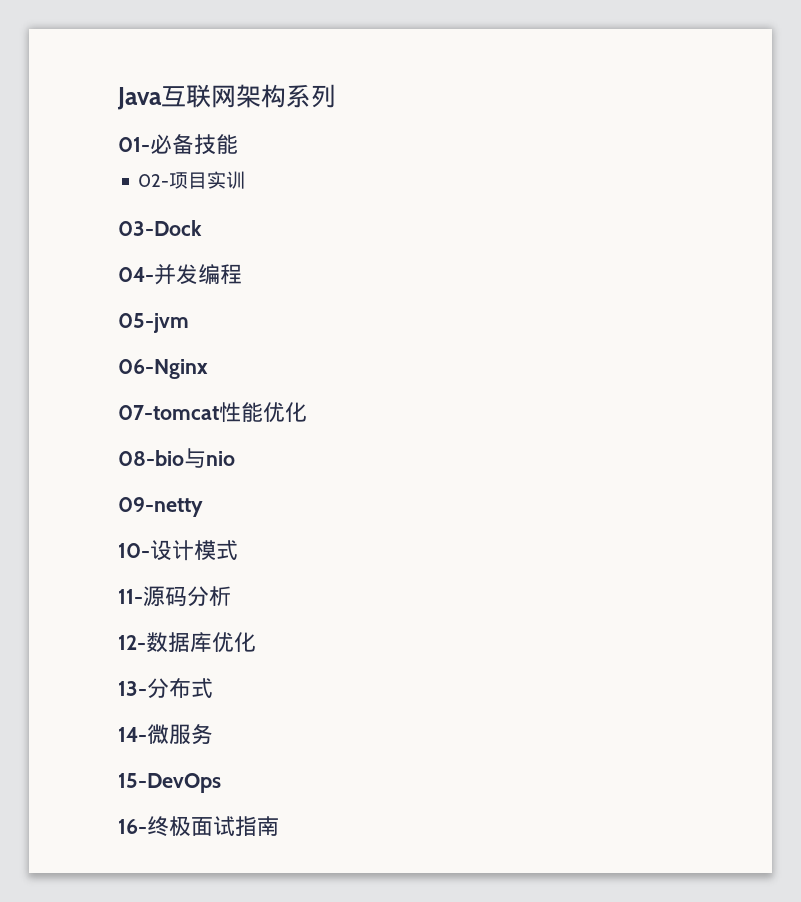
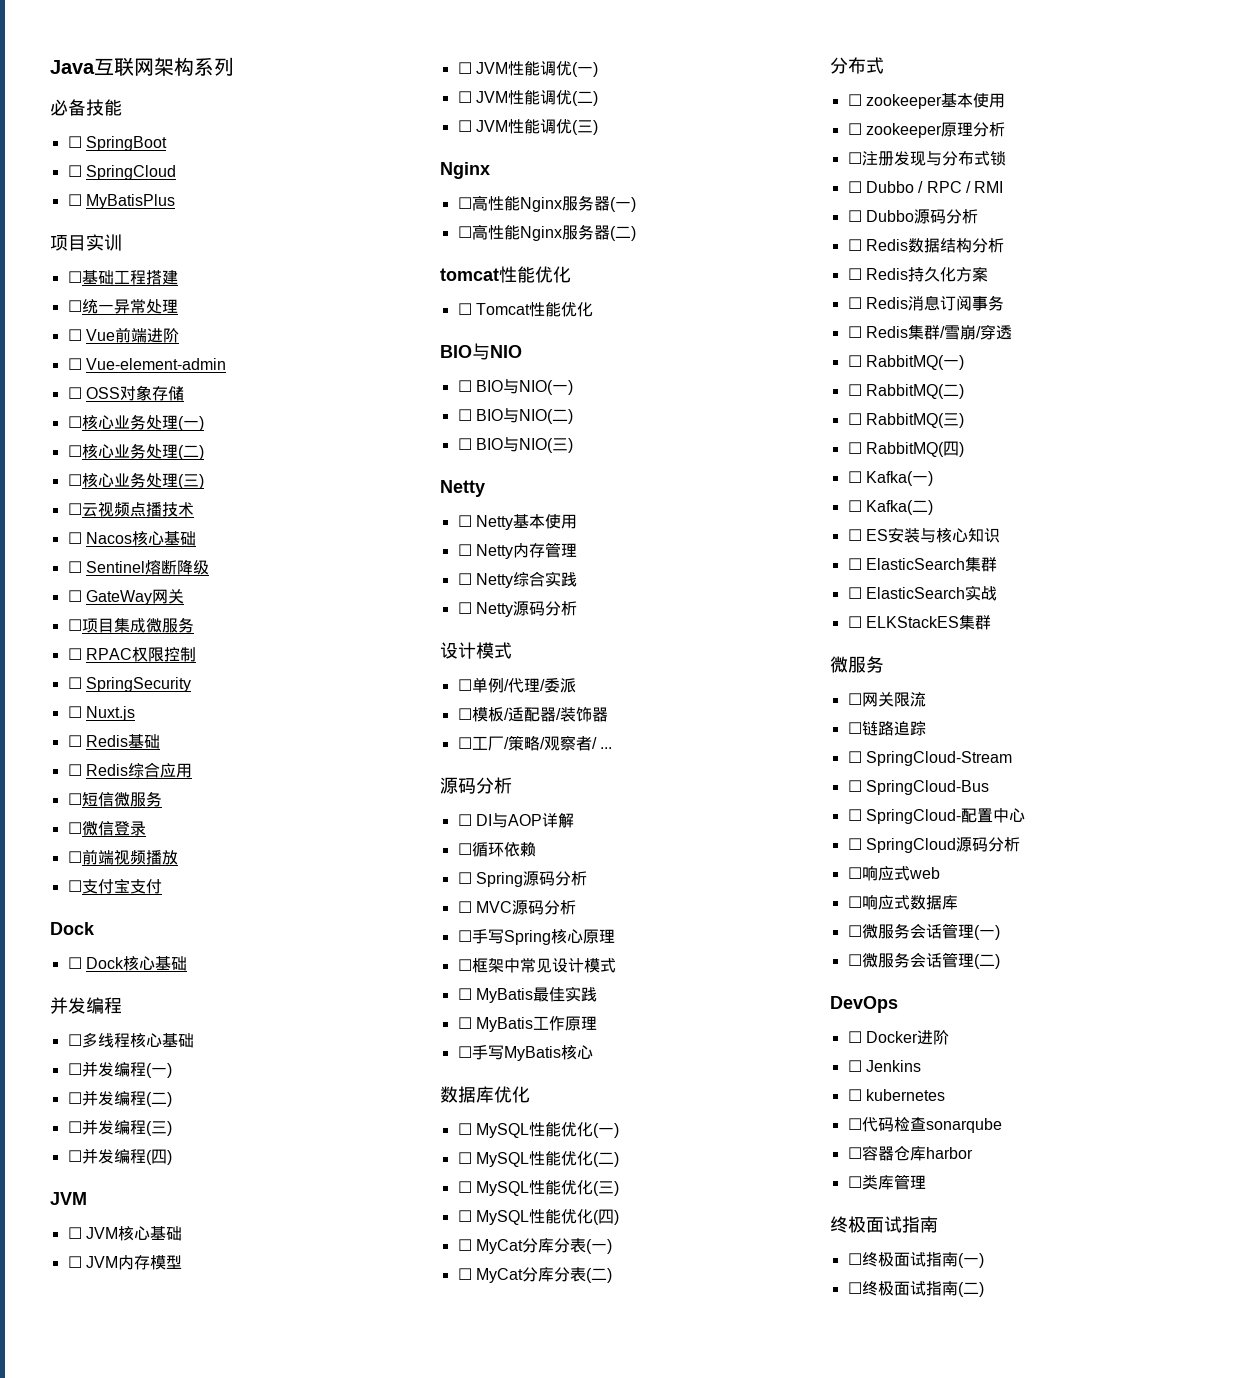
- 01-必备技能
+ 必备技能
- 02-项目实训
- 03-Dock
- 04-并发编程
- 05-jvm
- 06-Nginx
- 07-tomcat性能优化
- 08-bio与nio
- 09-netty
- 10-设计模式
- 11-源码分析
- 12-数据库优化
- 13-分布式
- 14-微服务
- 15-DevOps
- 16-终极面试指南
+ ☐ SpringBoot
+ ☐ SpringCloud
+ ☐ MyBatisPlus
+ 项目实训
+ ☐基础工程搭建
+ ☐统一异常处理
+ ☐ Vue前端进阶
+ ☐ Vue-element-admin
+ ☐ OSS对象存储
+ ☐核心业务处理(一)
+ ☐核心业务处理(二)
+ ☐核心业务处理(三)
+ ☐云视频点播技术
+ ☐ Nacos核心基础
+ ☐ Sentinel熔断降级
+ ☐ GateWay网关
+ ☐项目集成微服务
+ ☐ RPAC权限控制
+ ☐ SpringSecurity
+ ☐ Nuxt.js
+ ☐ Redis基础
+ ☐ Redis综合应用
+ ☐短信微服务
+ ☐微信登录
+ ☐前端视频播放
+ ☐支付宝支付
+ Dock
+ ☐ Dock核心基础
+ 并发编程
+ ☐多线程核心基础
+ ☐并发编程(一)
+ ☐并发编程(二)
+ ☐并发编程(三)
+ ☐并发编程(四)
+ JVM
+ ☐ JVM核心基础
+ ☐ JVM内存模型
+ ☐ JVM性能调优(一)
+ ☐ JVM性能调优(二)
+ ☐ JVM性能调优(三)
+ Nginx
+ ☐高性能Nginx服务器(一)
+ ☐高性能Nginx服务器(二)
+ tomcat性能优化
+ ☐ Tomcat性能优化
+ BIO与NIO
+ ☐ BIO与NIO(一)
+ ☐ BIO与NIO(二)
+ ☐ BIO与NIO(三)
+ Netty
+ ☐ Netty基本使用
+ ☐ Netty内存管理
+ ☐ Netty综合实践
+ ☐ Netty源码分析
+ 设计模式
+ ☐单例/代理/委派
+ ☐模板/适配器/装饰器
+ ☐工厂/策略/观察者/ ...
+ 源码分析
+ ☐ DI与AOP详解
+ ☐循环依赖
+ ☐ Spring源码分析
+ ☐ MVC源码分析
+ ☐手写Spring核心原理
+ ☐框架中常见设计模式
+ ☐ MyBatis最佳实践
+ ☐ MyBatis工作原理
+ ☐手写MyBatis核心
+ 数据库优化
+ ☐ MySQL性能优化(一)
+ ☐ MySQL性能优化(二)
+ ☐ MySQL性能优化(三)
+ ☐ MySQL性能优化(四)
+ ☐ MyCat分库分表(一)
+ ☐ MyCat分库分表(二)
+ 分布式
+ ☐ zookeeper基本使用
+ ☐ zookeeper原理分析
+ ☐注册发现与分布式锁
+ ☐ Dubbo / RPC / RMI
+ ☐ Dubbo源码分析
+ ☐ Redis数据结构分析
+ ☐ Redis持久化方案
+ ☐ Redis消息订阅事务
+ ☐ Redis集群/雪崩/穿透
+ ☐ RabbitMQ(一)
+ ☐ RabbitMQ(二)
+ ☐ RabbitMQ(三)
+ ☐ RabbitMQ(四)
+ ☐ Kafka(一)
+ ☐ Kafka(二)
+ ☐ ES安装与核心知识
+ ☐ ElasticSearch集群
+ ☐ ElasticSearch实战
+ ☐ ELKStackES集群
+ 微服务
+ ☐网关限流
+ ☐链路追踪
+ ☐ SpringCloud-Stream
+ ☐ SpringCloud-Bus
+ ☐ SpringCloud-配置中心
+ ☐ SpringCloud源码分析
+ ☐响应式web
+ ☐响应式数据库
+ ☐微服务会话管理(一)
+ ☐微服务会话管理(二)
+ DevOps
+ ☐ Docker进阶
+ ☐ Jenkins
+ ☐ kubernetes
+ ☐代码检查sonarqube
+ ☐容器仓库harbor
+ ☐类库管理
+ 终极面试指南
+ ☐终极面试指南(一)
+ ☐终极面试指南(二)

